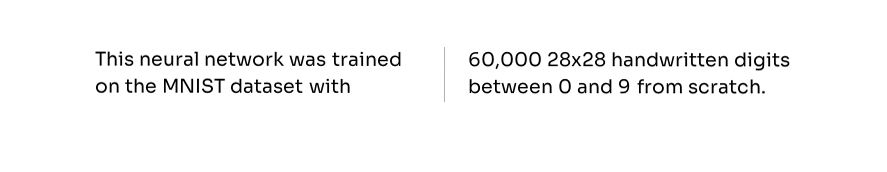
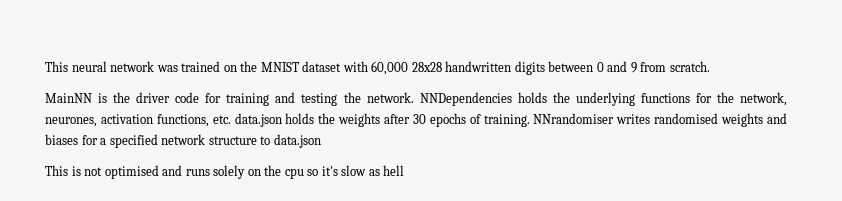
+ MainNN is the driver code for training and testing the network. NNDependencies holds the underlying functions for the network, neurones, activation functions, etc. data.json holds the weights after 30 epochs of training. NNrandomiser writes randomised weights and biases for a specified network structure to data.json
+ This is not optimised and runs solely on the cpu so it's slow as hell

